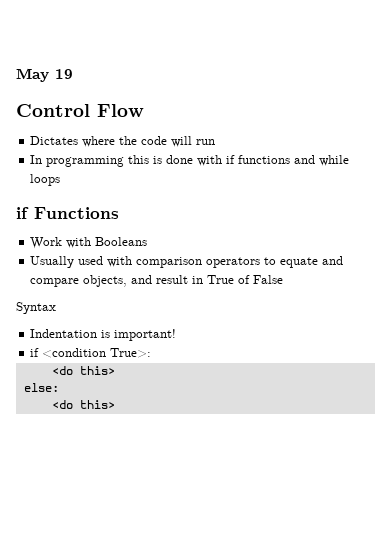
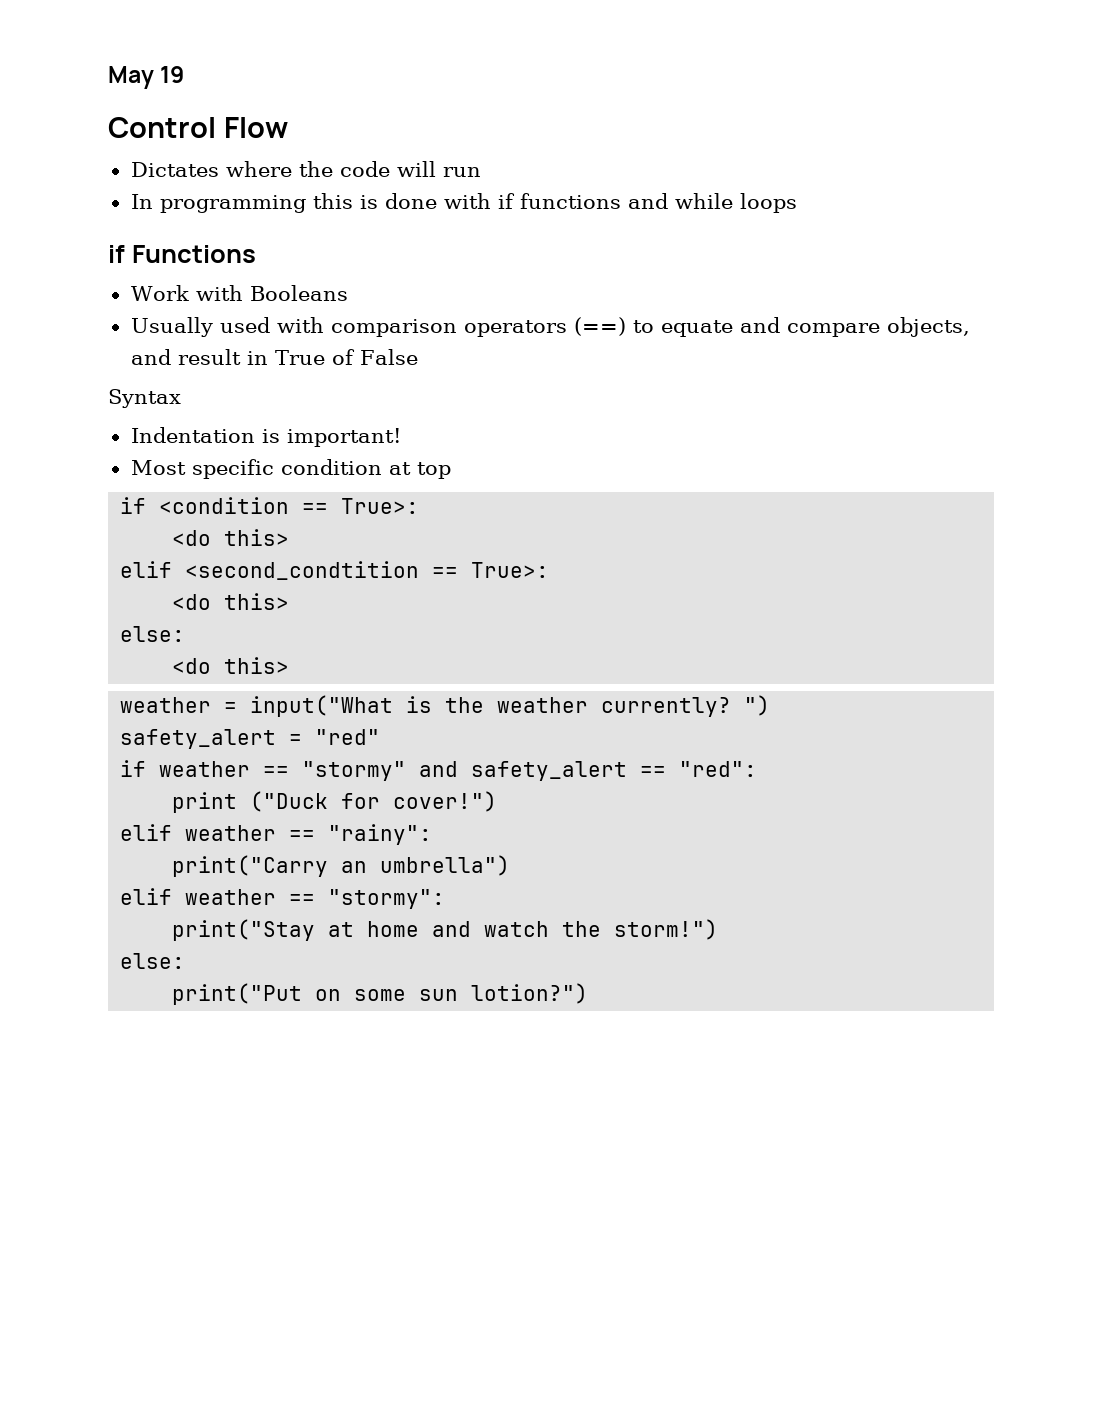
- Usually used with comparison operators to equate and compare objects, and result in True of False
+ Usually used with comparison operators (==) to equate and compare objects, and result in True of False
- if <condition True>:
+ Most specific condition at top
+ if <condition == True>:
+ <do this>
+ elif <second_condtition == True>:
+ weather = input("What is the weather currently? ")
+ safety_alert = "red"
+ if weather == "stormy" and safety_alert == "red":
+ print ("Duck for cover!")
+ elif weather == "rainy":
+ print("Carry an umbrella")
+ elif weather == "stormy":
+ print("Stay at home and watch the storm!")
+ else:
+ print("Put on some sun lotion?")

